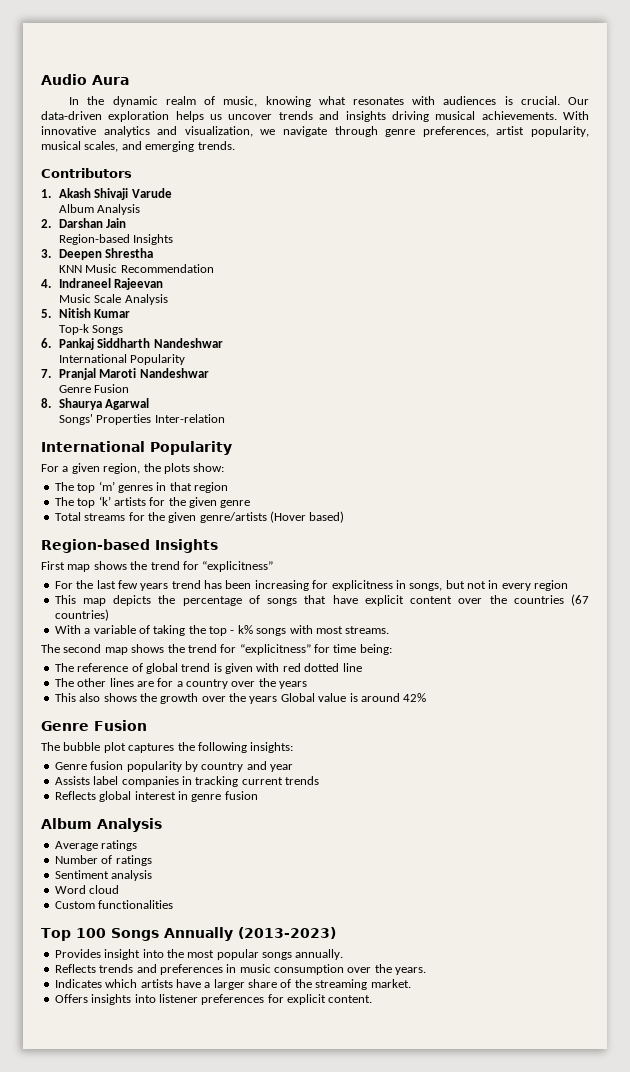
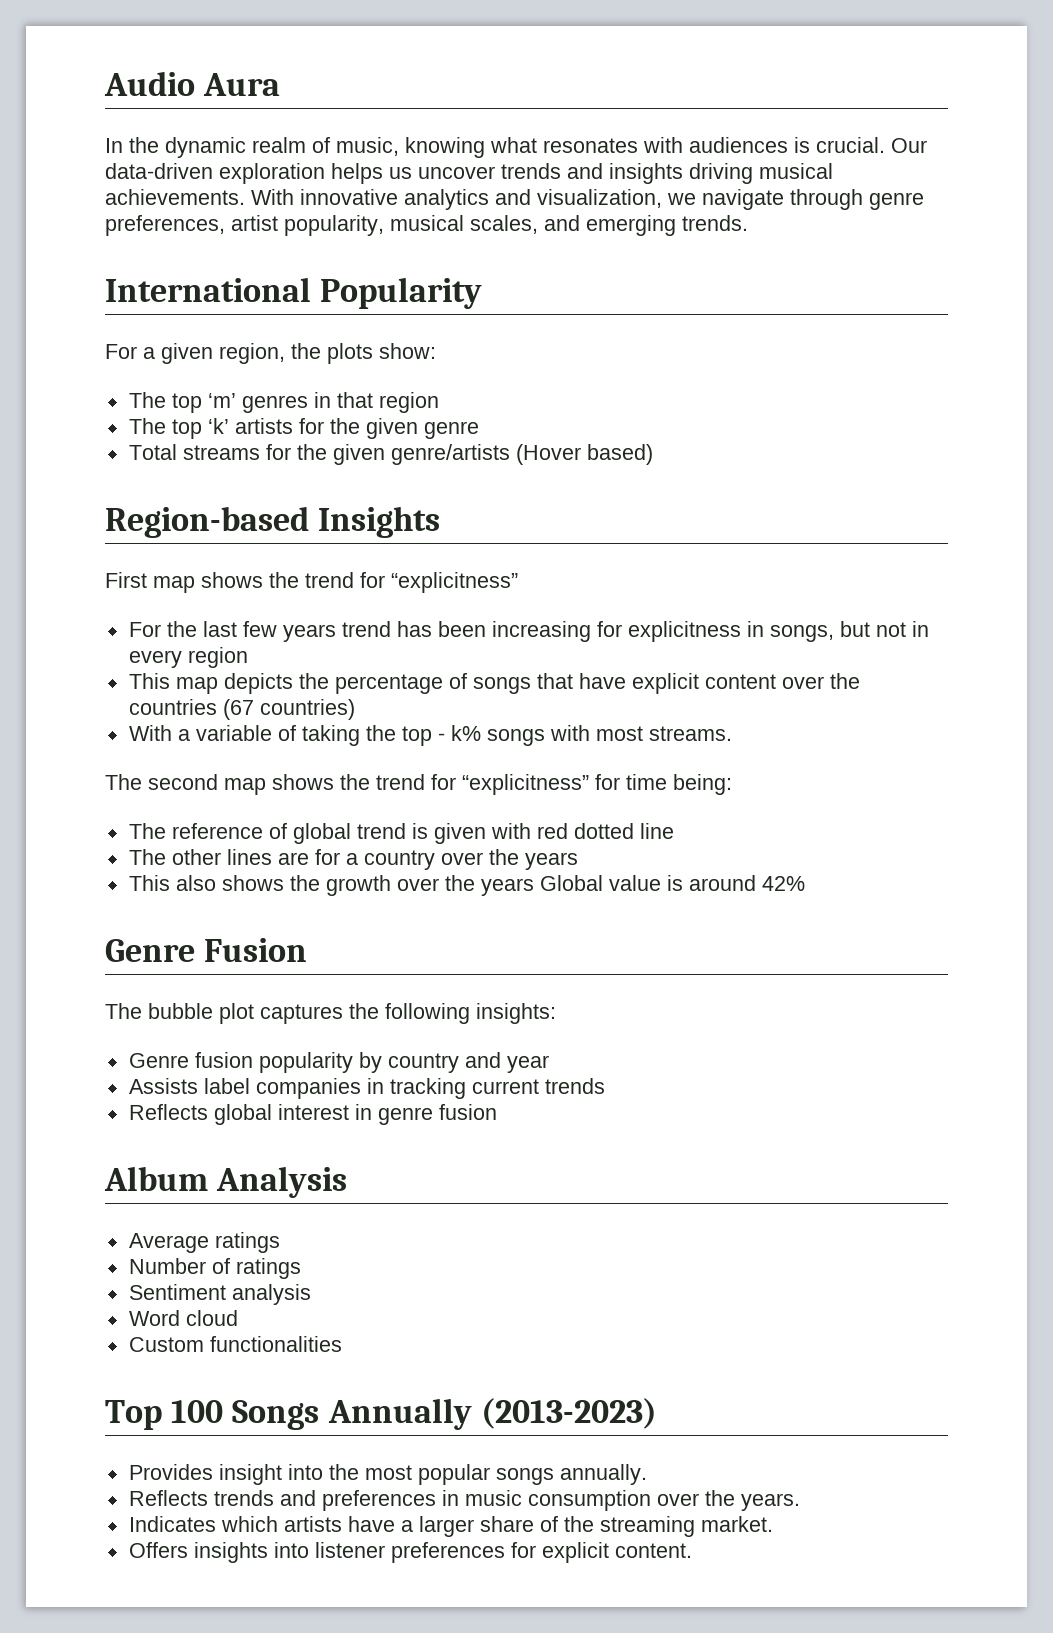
- Contributors
- 1. Akash Shivaji Varude
- Album Analysis
- 2. Darshan Jain
- Region-based Insights
- 3. Deepen Shrestha
- KNN Music Recommendation
- 4. Indraneel Rajeevan
- Music Scale Analysis
- 5. Nitish Kumar
- Top-k Songs
- 6. Pankaj Siddharth Nandeshwar
- International Popularity
- 7. Pranjal Maroti Nandeshwar
- Genre Fusion
- 8. Shaurya Agarwal
- Songs' Properties Inter-relation

